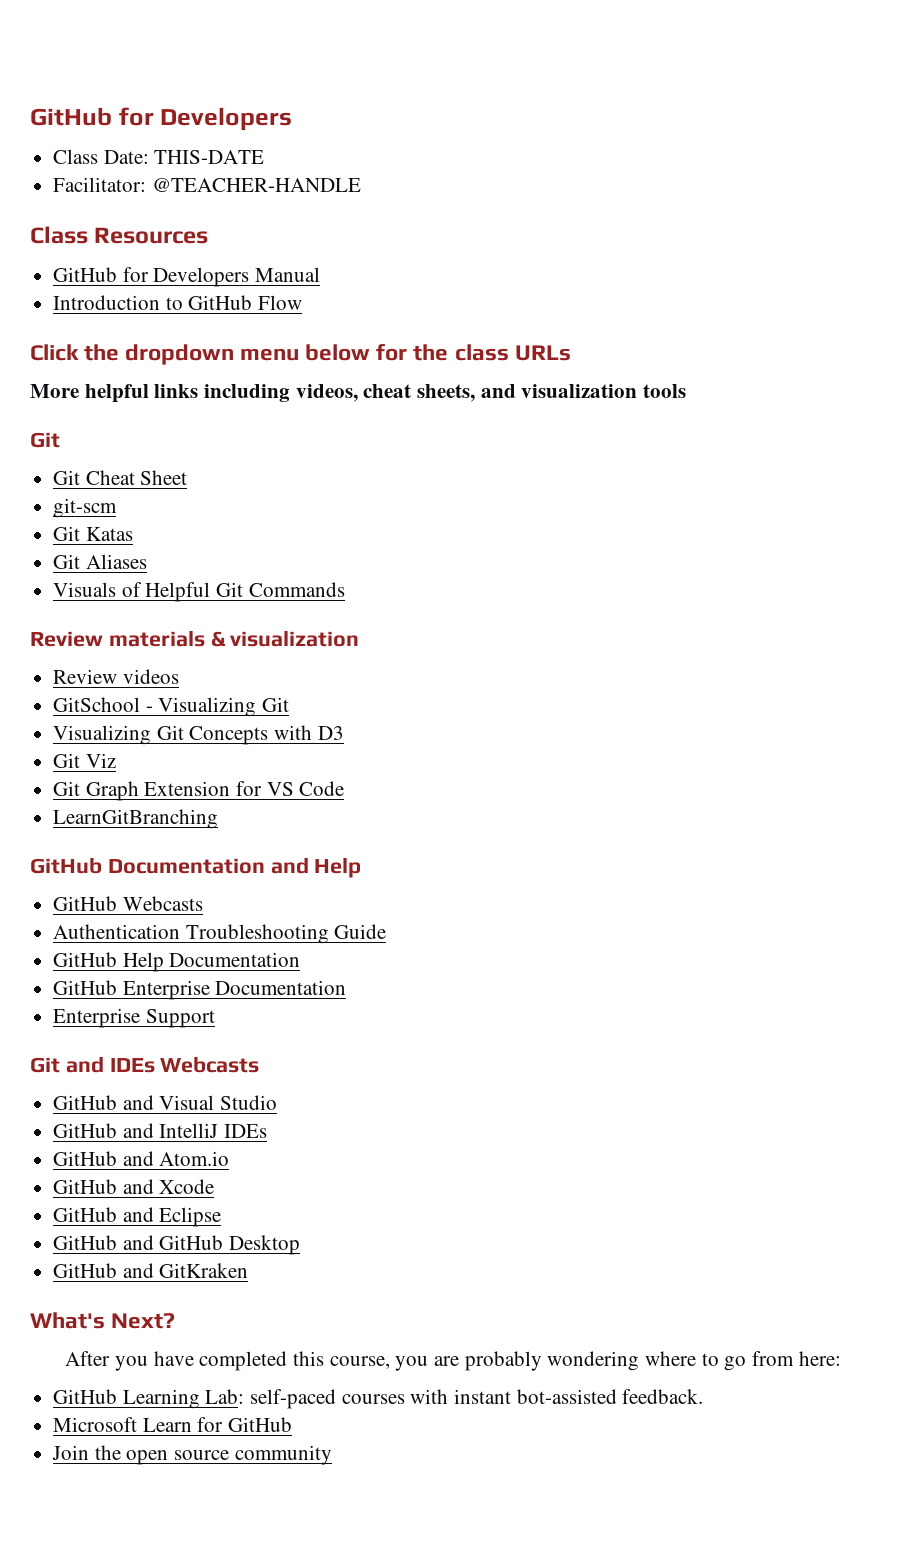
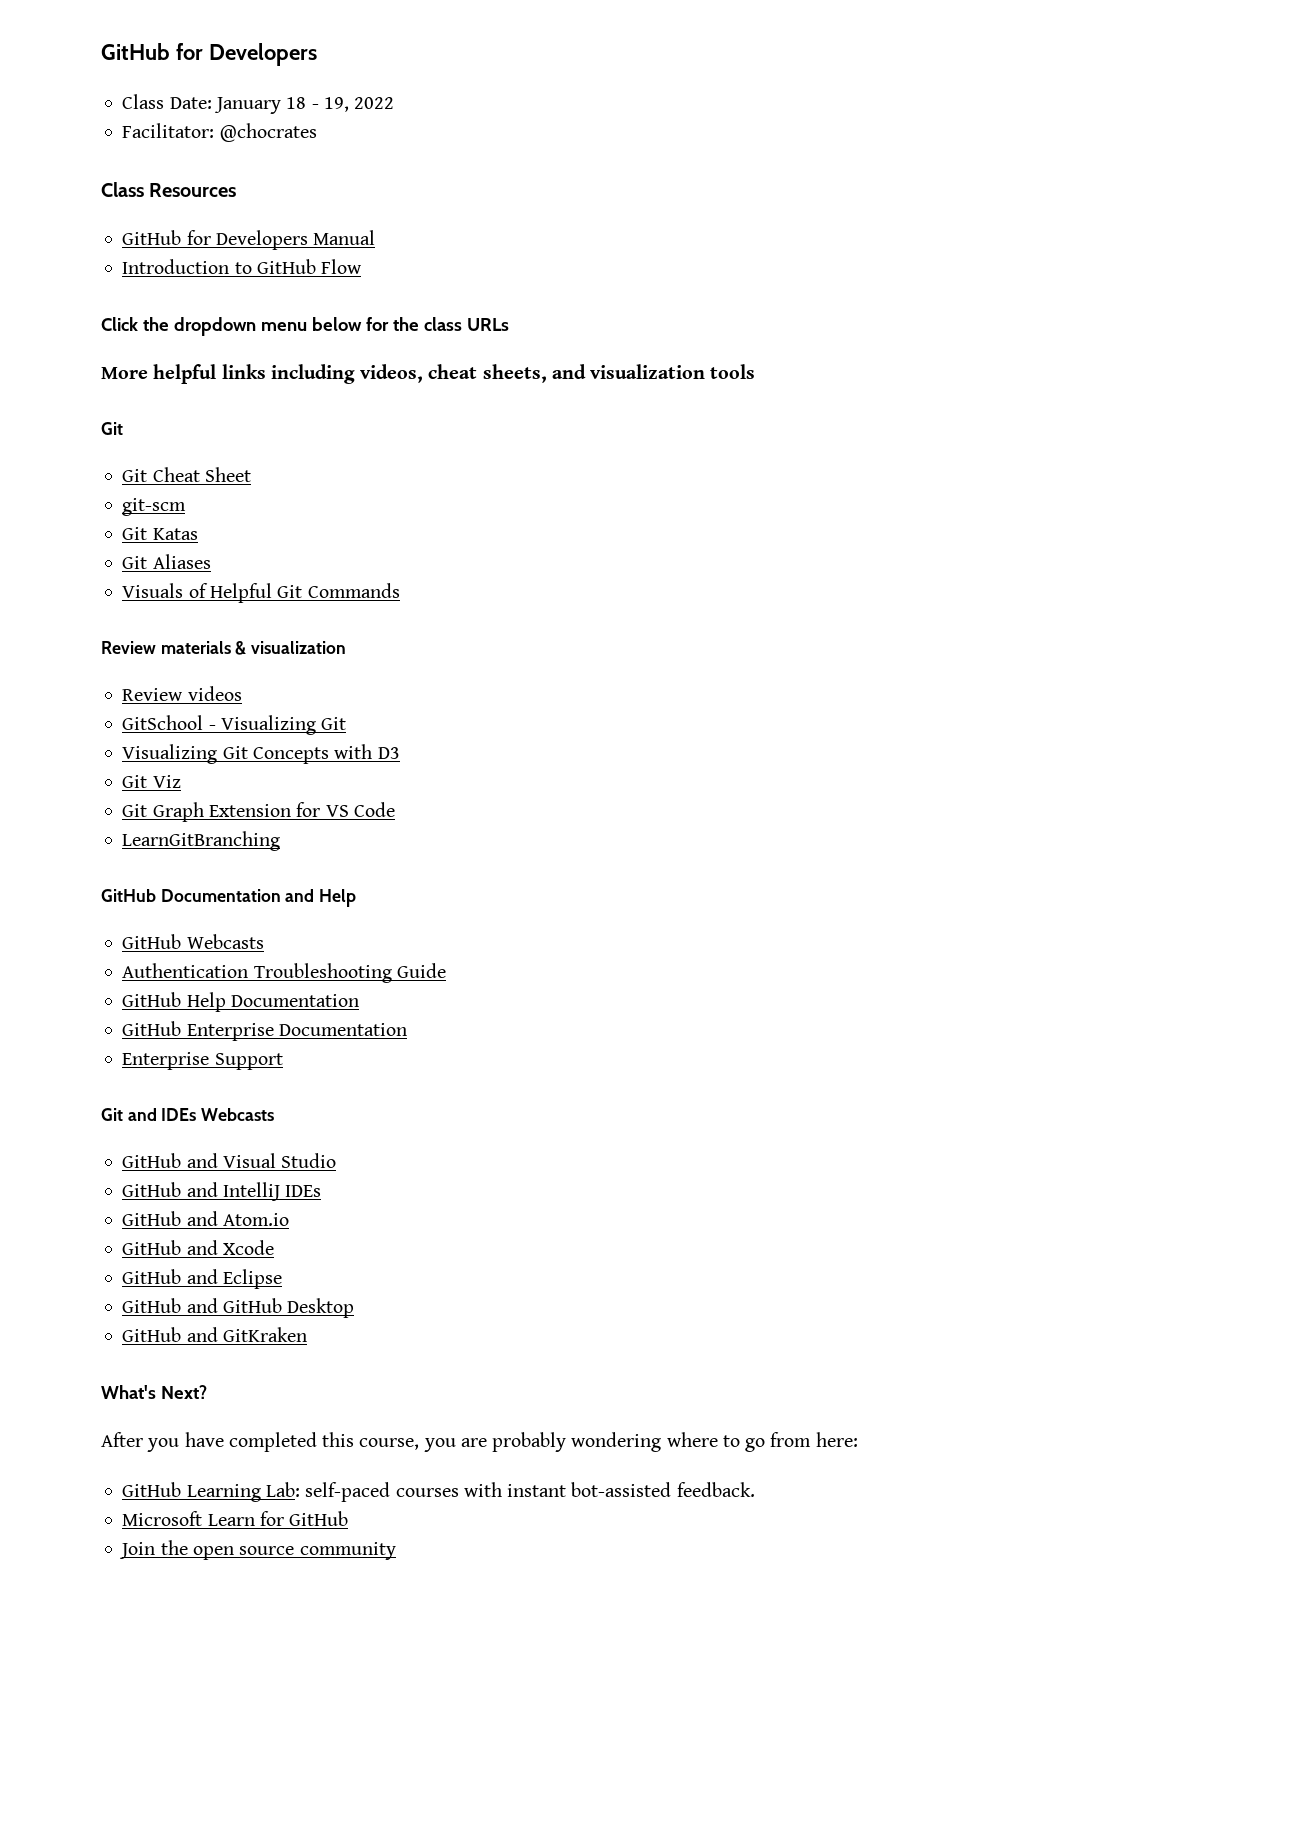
- Class Date: THIS-DATE
+ Class Date: January 18 - 19, 2022
- Facilitator: @TEACHER-HANDLE
+ Facilitator: @chocrates

